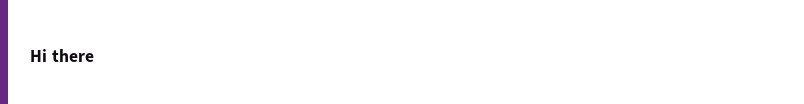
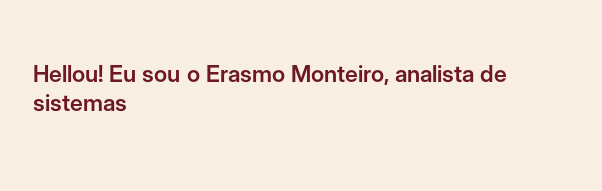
- Hi there
+ Hellou! Eu sou o Erasmo Monteiro, analista de sistemas

